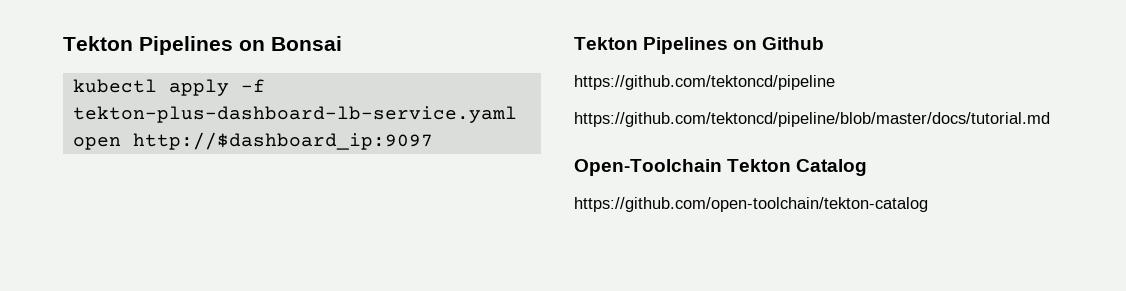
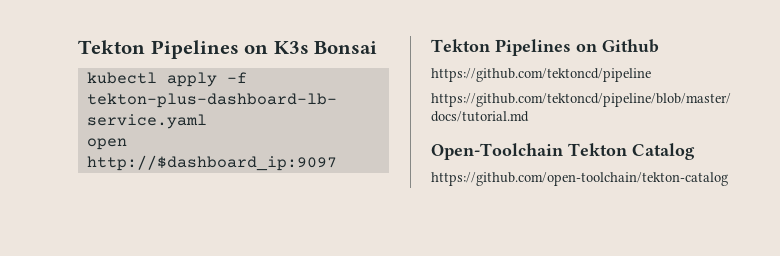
- Tekton Pipelines on Bonsai
+ Tekton Pipelines on K3s Bonsai

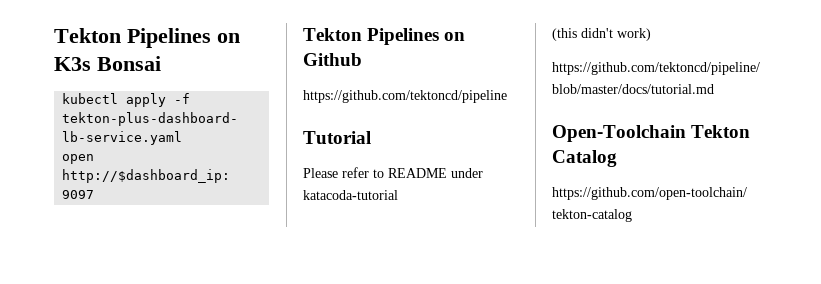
+ Tutorial
+ Please refer to README under katacoda-tutorial
+ (this didn't work)

